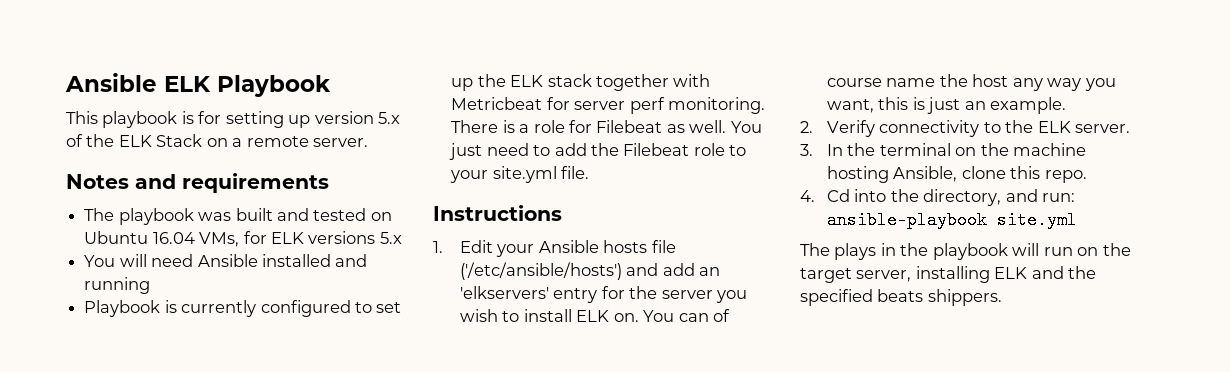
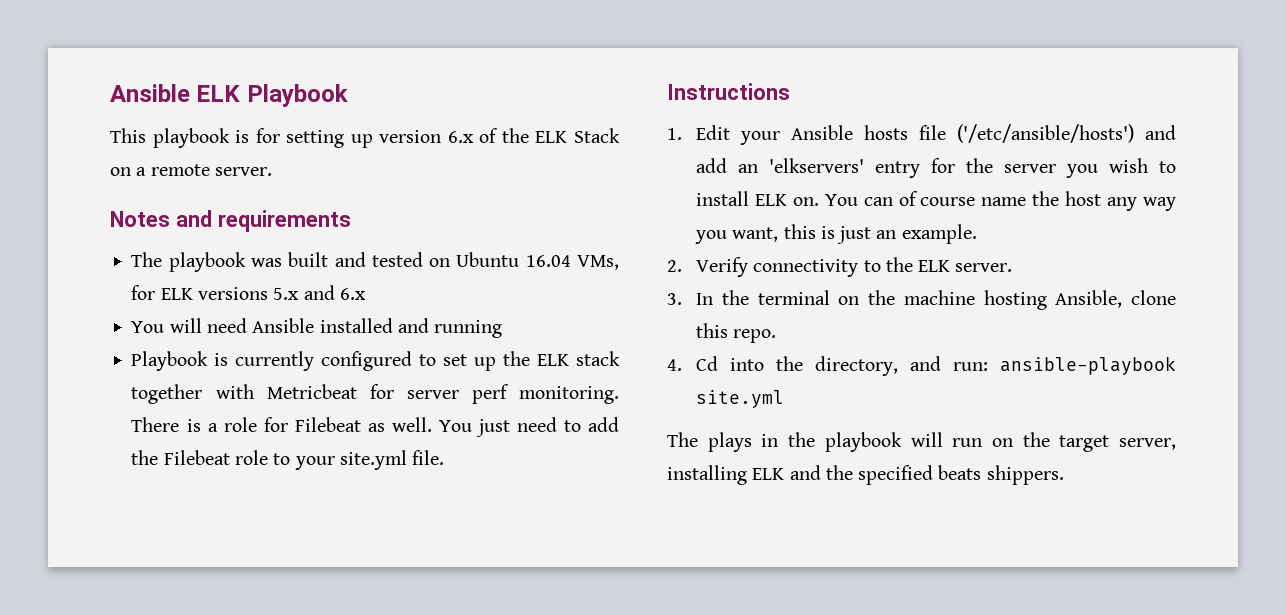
- This playbook is for setting up version 5.x of the ELK Stack on a remote server.
+ This playbook is for setting up version 6.x of the ELK Stack on a remote server.
- The playbook was built and tested on Ubuntu 16.04 VMs, for ELK versions 5.x
+ The playbook was built and tested on Ubuntu 16.04 VMs, for ELK versions 5.x and 6.x

